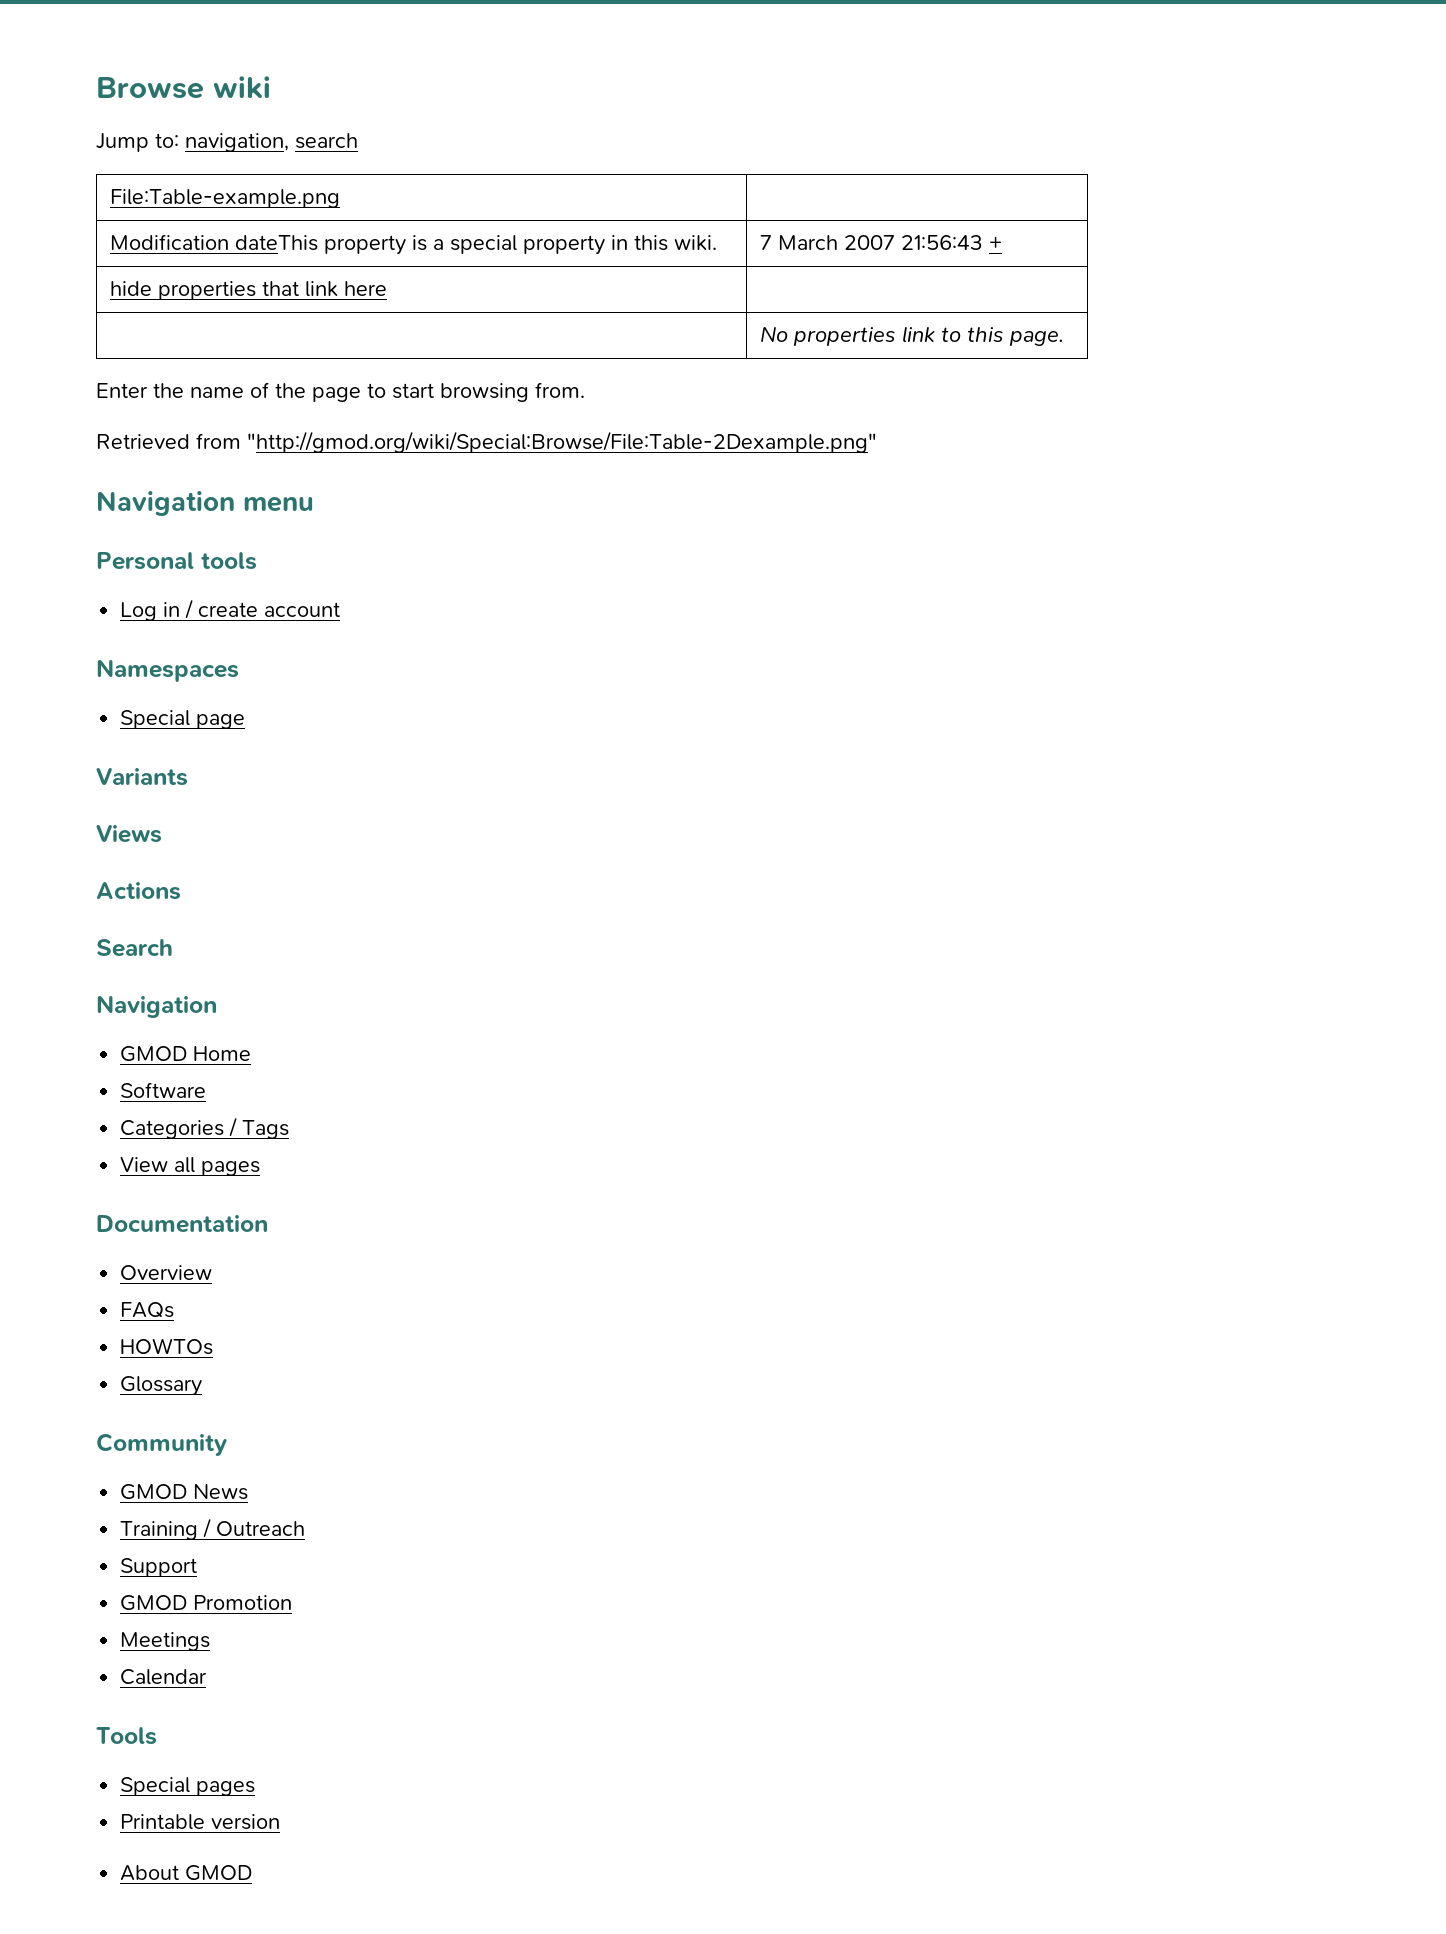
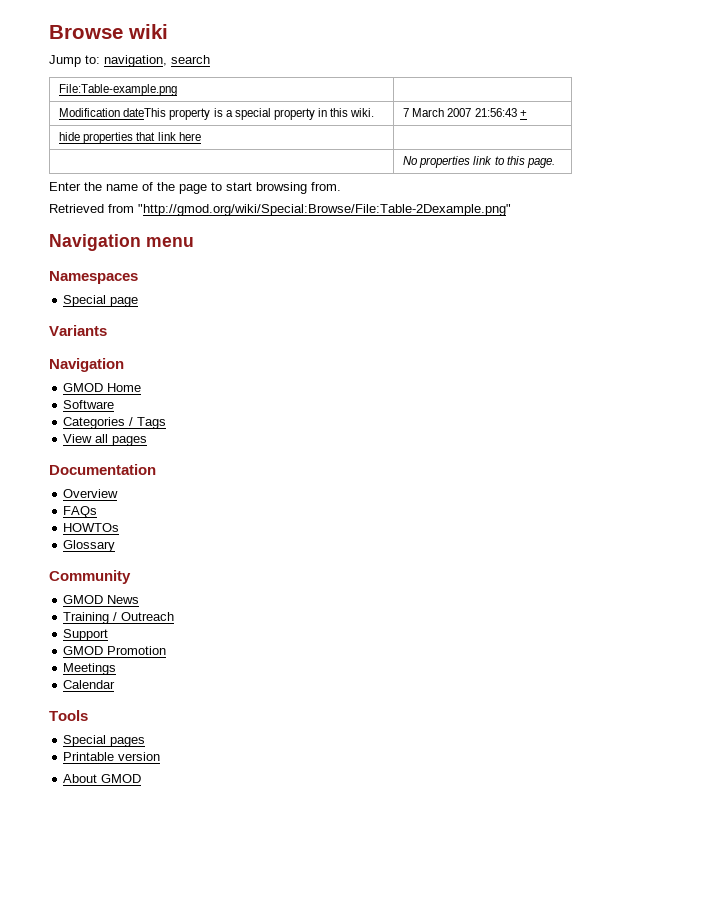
- Personal tools
- Log in / create account
- Views
- Actions
- Search

